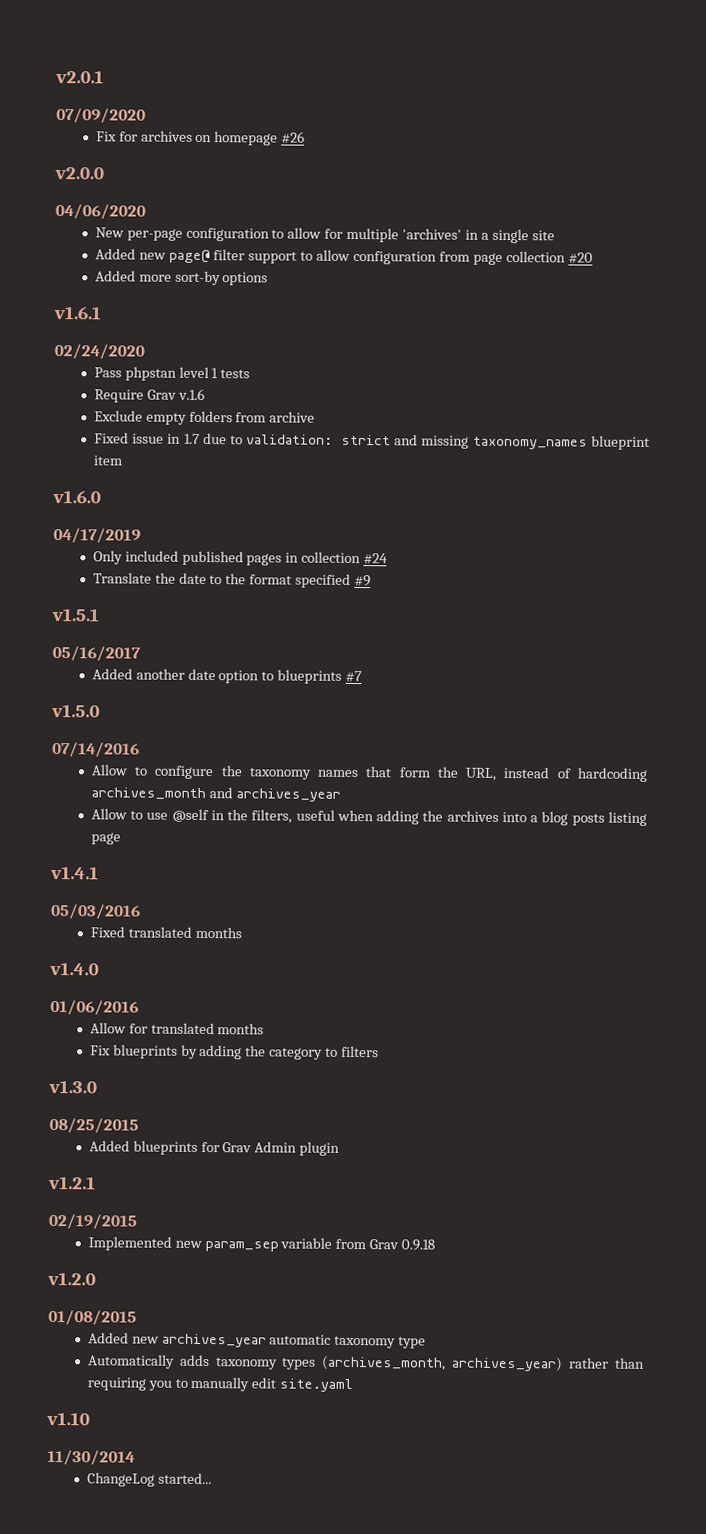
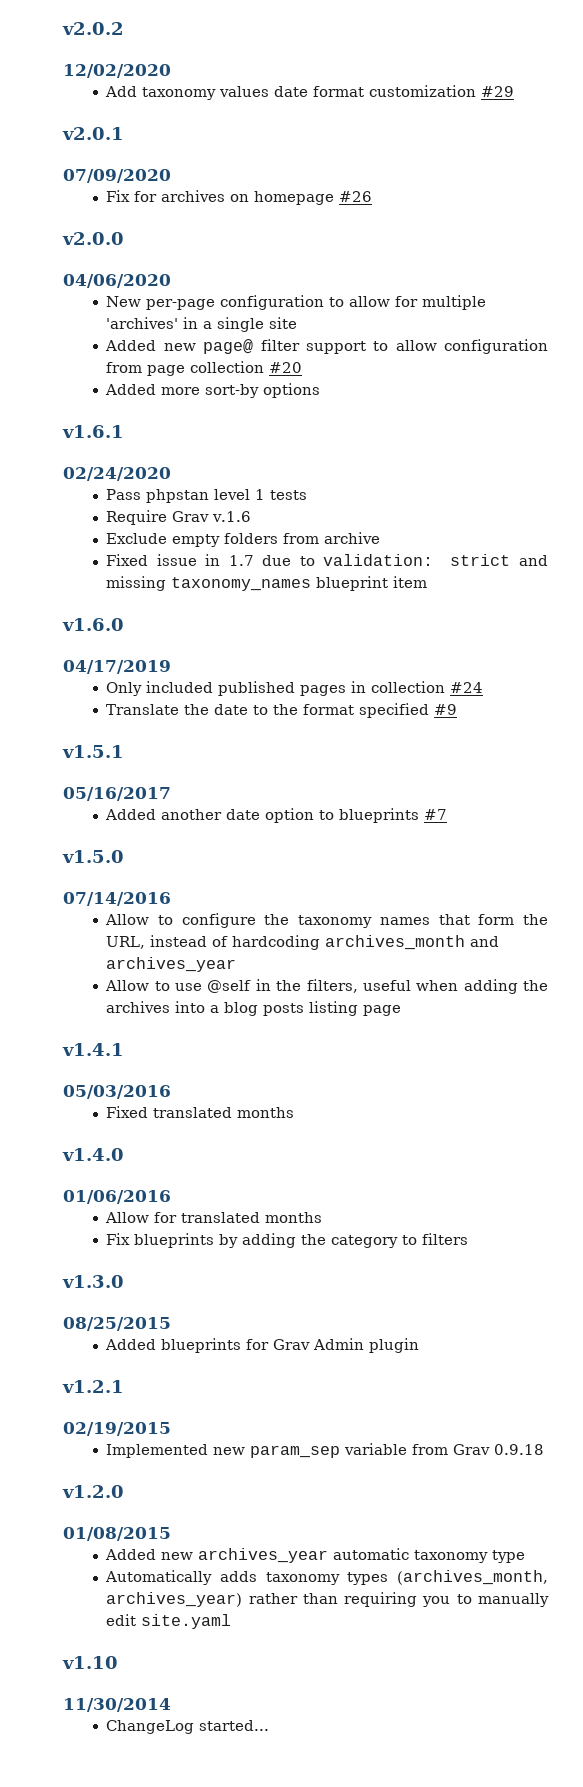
+ v2.0.2
+ 12/02/2020
+ Add taxonomy values date format customization #29

